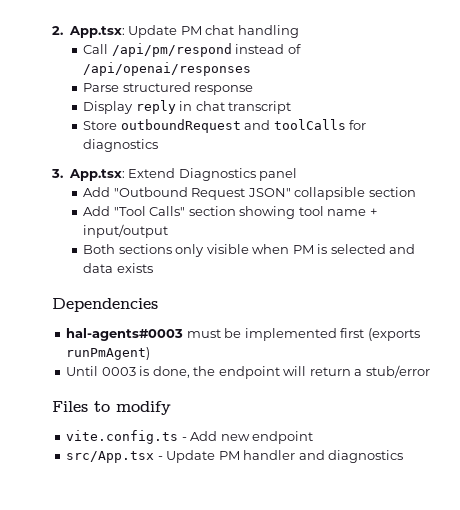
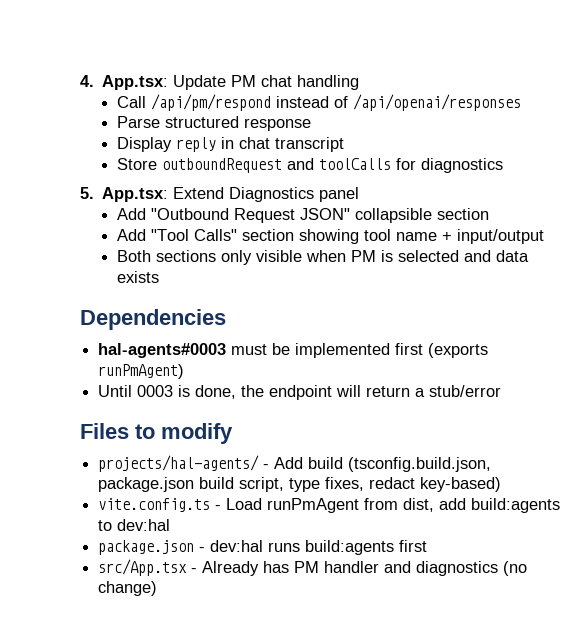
- 2. App.tsx: Update PM chat handling
+ 4. App.tsx: Update PM chat handling
- 3. App.tsx: Extend Diagnostics panel
+ 5. App.tsx: Extend Diagnostics panel
- vite.config.ts - Add new endpoint
+ projects/hal-agents/ - Add build (tsconfig.build.json, package.json build script, type fixes, redact key-based)
+ vite.config.ts - Load runPmAgent from dist, add build:agents to dev:hal
+ package.json - dev:hal runs build:agents first
- src/App.tsx - Update PM handler and diagnostics
+ src/App.tsx - Already has PM handler and diagnostics (no change)

